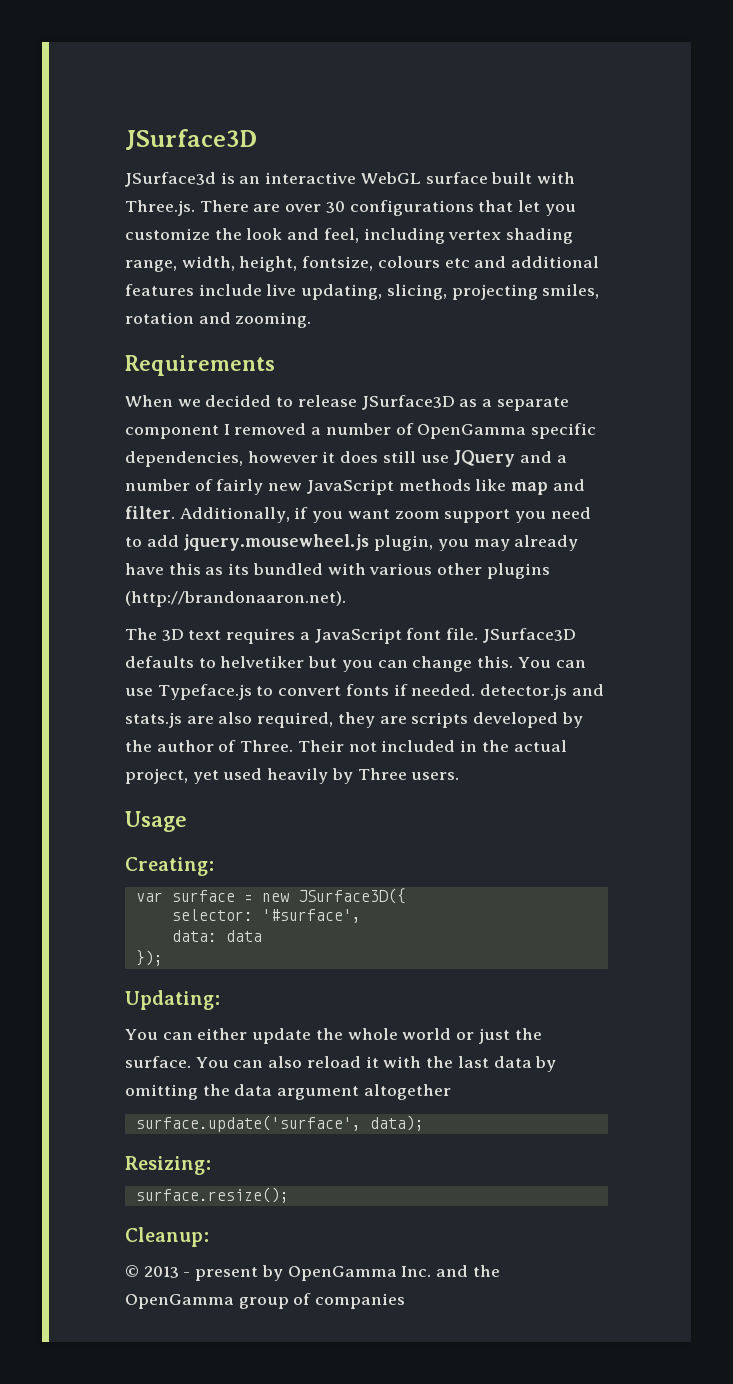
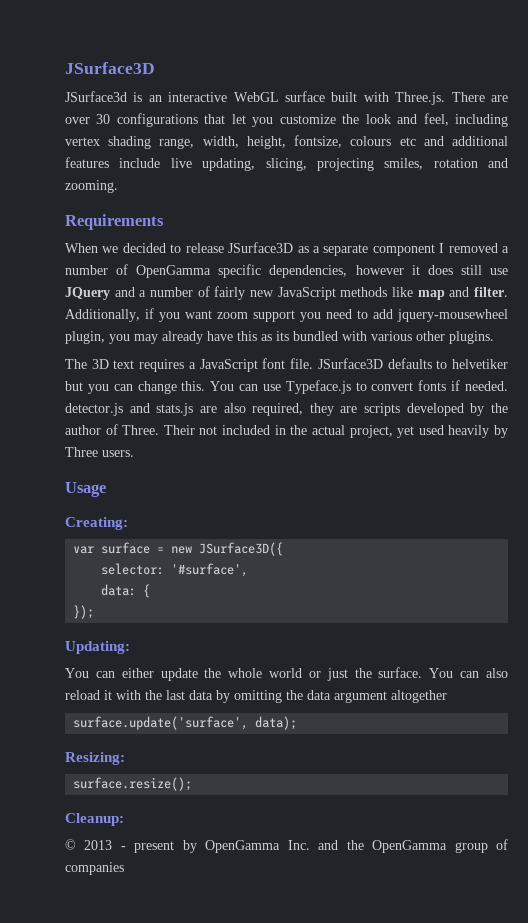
- Additionally, if you want zoom support you need to add jquery.mousewheel.js plugin, you may already have this as its bundled with various other plugins (http://brandonaaron.net).
+ Additionally, if you want zoom support you need to add jquery-mousewheel plugin, you may already have this as its bundled with various other plugins.
- data: data
+ data: {

